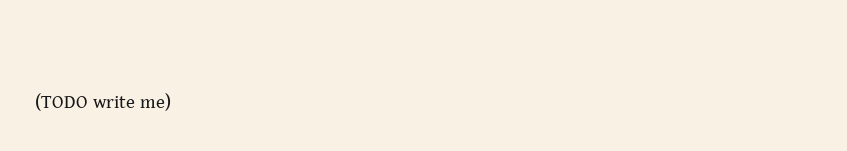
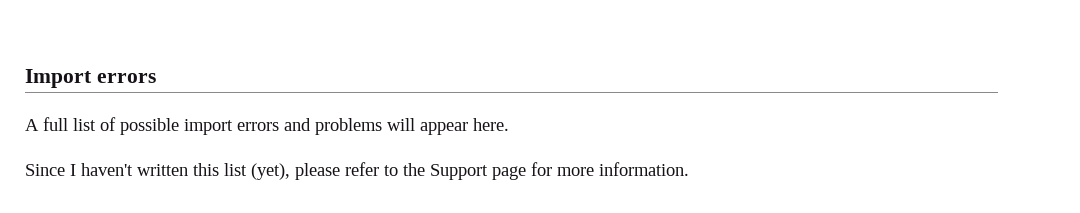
- (TODO write me)
+ Import errors
+ A full list of possible import errors and problems will appear here.
+ Since I haven't written this list (yet), please refer to the Support page for more information.

